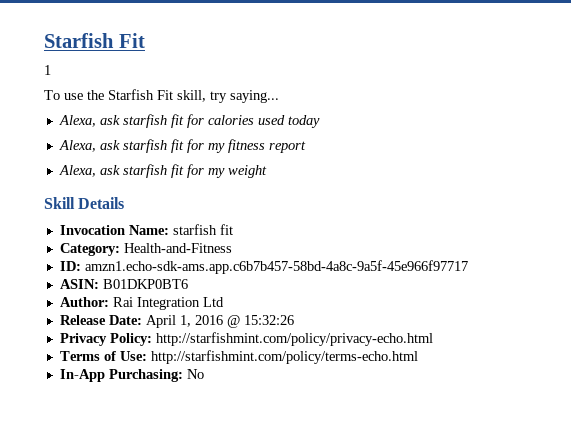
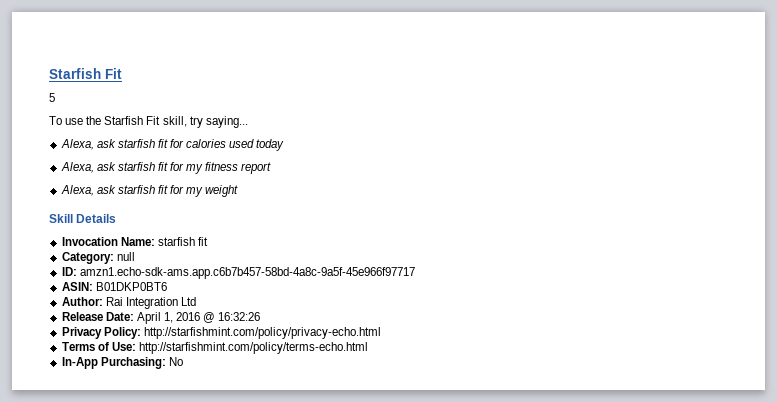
- 1
+ 5
- Category: Health-and-Fitness
+ Category: null
- Release Date: April 1, 2016 @ 15:32:26
+ Release Date: April 1, 2016 @ 16:32:26

